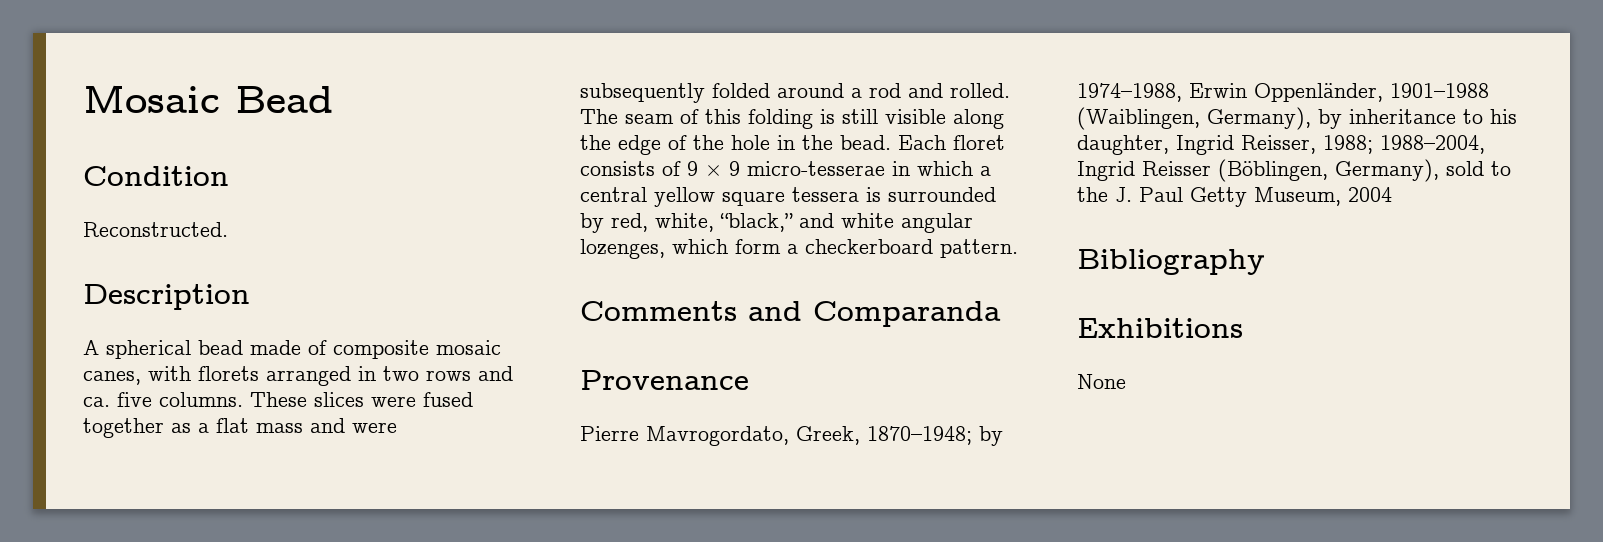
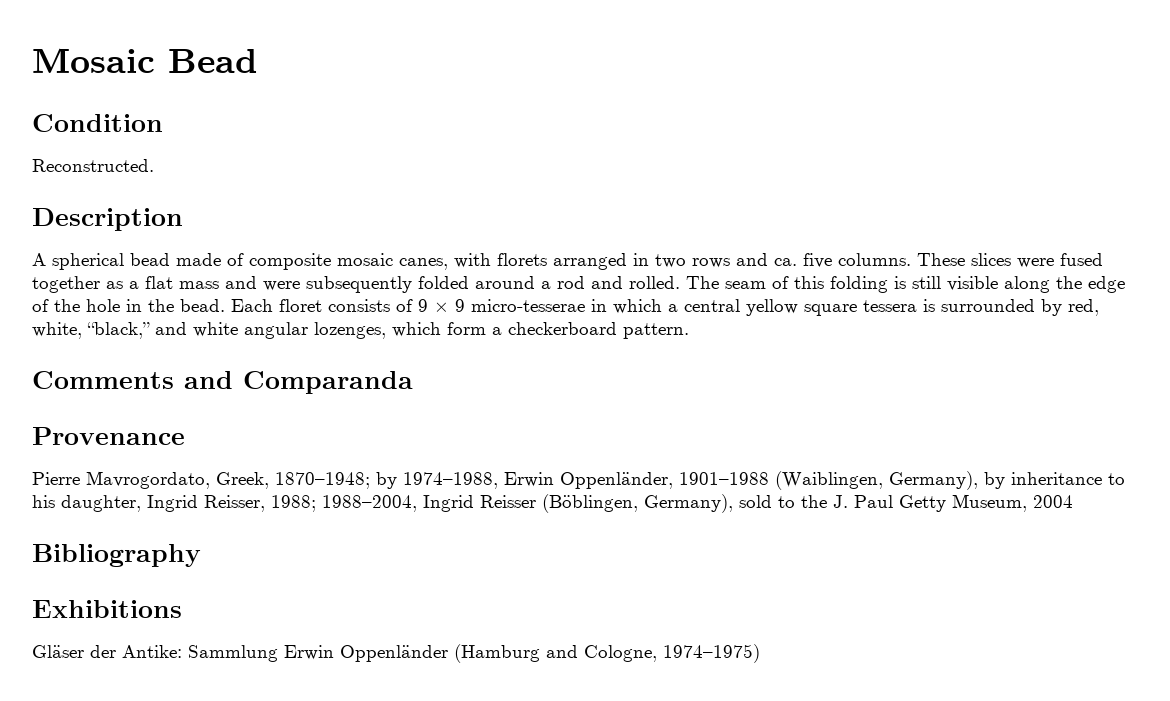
- None
+ Gläser der Antike: Sammlung Erwin Oppenländer (Hamburg and Cologne, 1974–1975)

